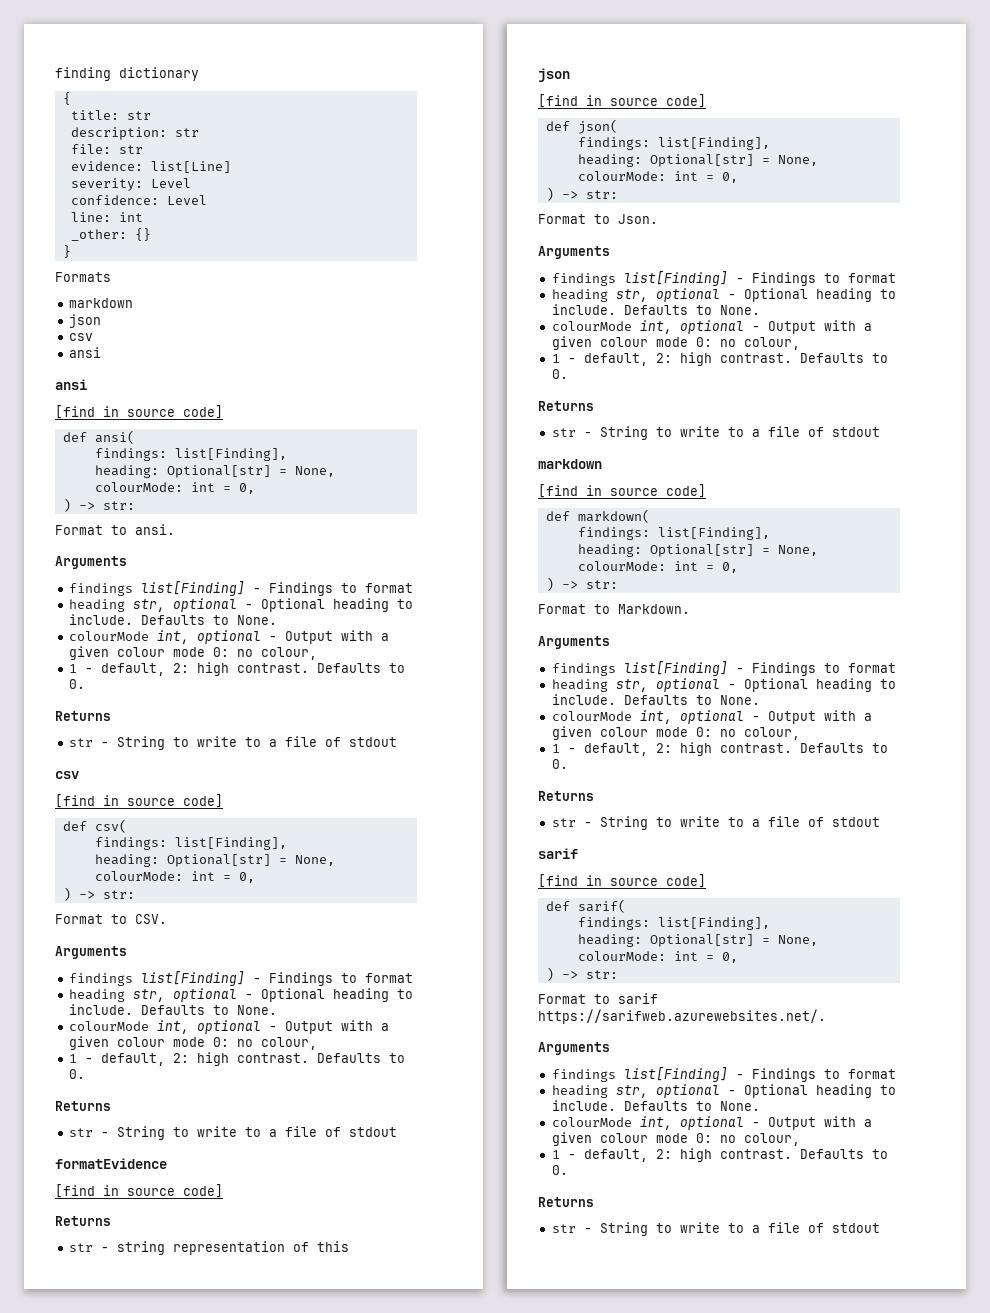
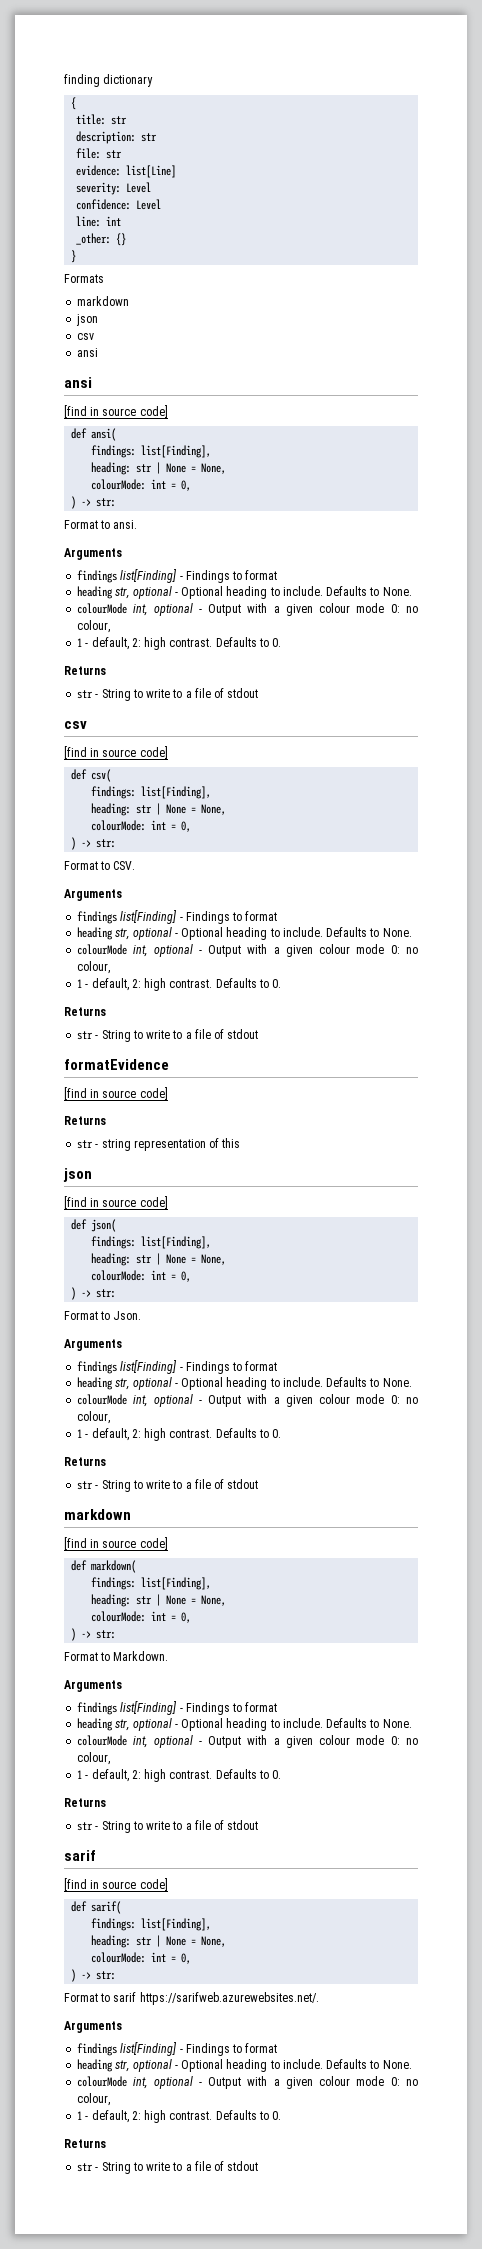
  def ansi(
  findings: list[Finding],
- heading: Optional[str] = None,
+ heading: str | None = None,
  def csv(
  findings: list[Finding],
- heading: Optional[str] = None,
+ heading: str | None = None,
  def json(
  findings: list[Finding],
- heading: Optional[str] = None,
+ heading: str | None = None,
  def markdown(
  findings: list[Finding],
- heading: Optional[str] = None,
+ heading: str | None = None,
  def sarif(
  findings: list[Finding],
- heading: Optional[str] = None,
+ heading: str | None = None,

